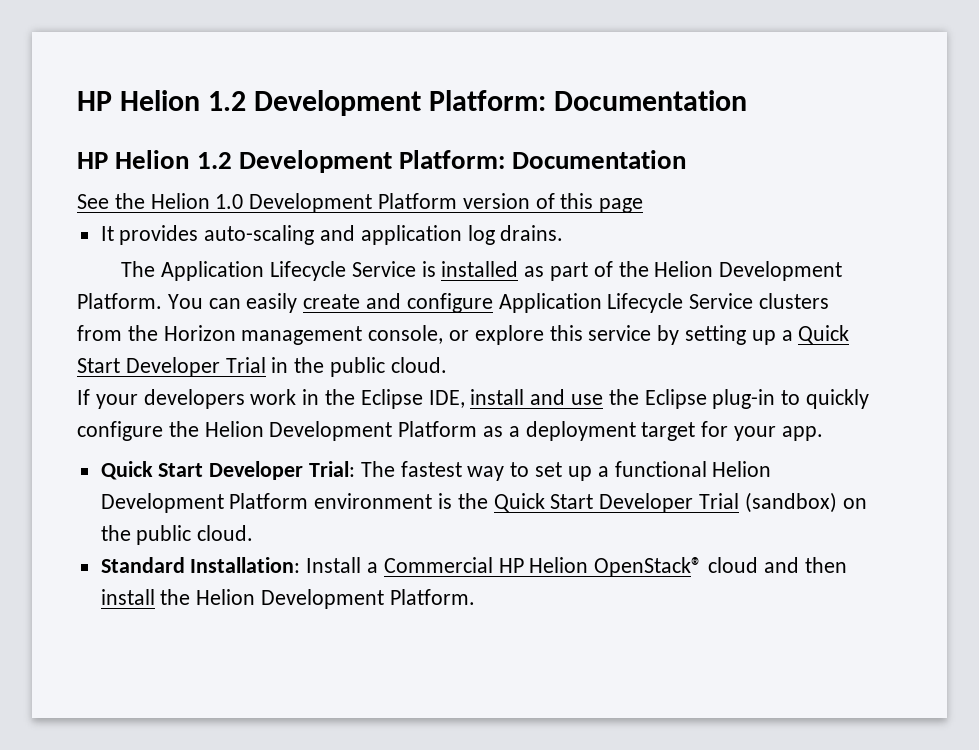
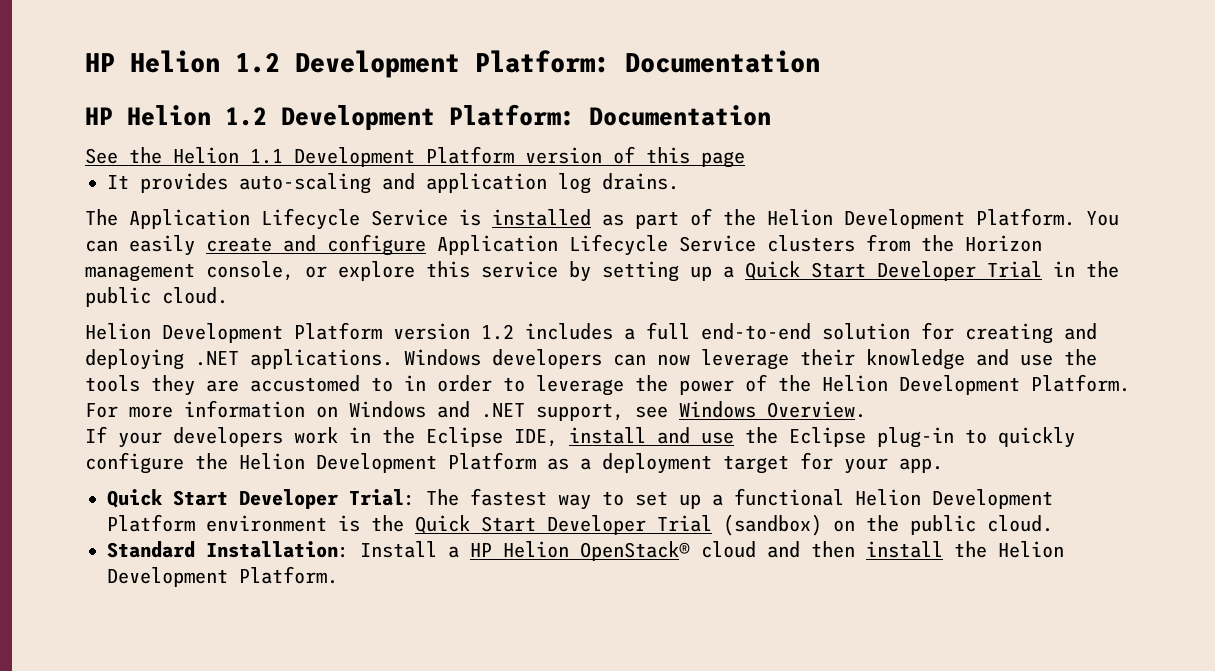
- See the Helion 1.0 Development Platform version of this page
+ See the Helion 1.1 Development Platform version of this page
+ Helion Development Platform version 1.2 includes a full end-to-end solution for creating and deploying .NET applications. Windows developers can now leverage their knowledge and use the tools they are accustomed to in order to leverage the power of the Helion Development Platform. For more information on Windows and .NET support, see Windows Overview.
- Standard Installation: Install a Commercial HP Helion OpenStack® cloud and then install the Helion Development Platform.
+ Standard Installation: Install a HP Helion OpenStack® cloud and then install the Helion Development Platform.

